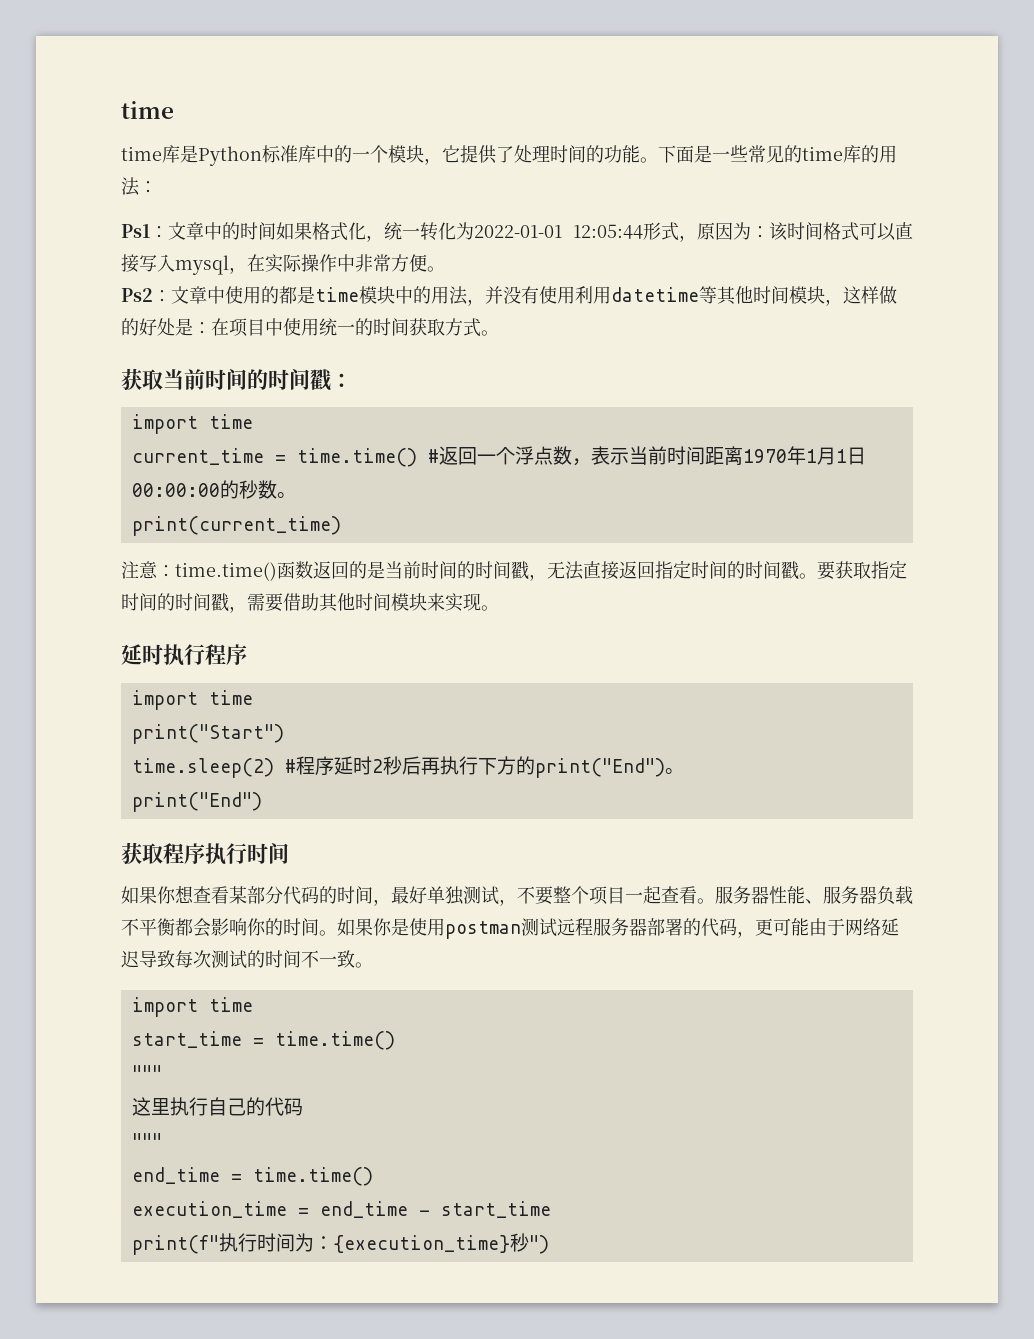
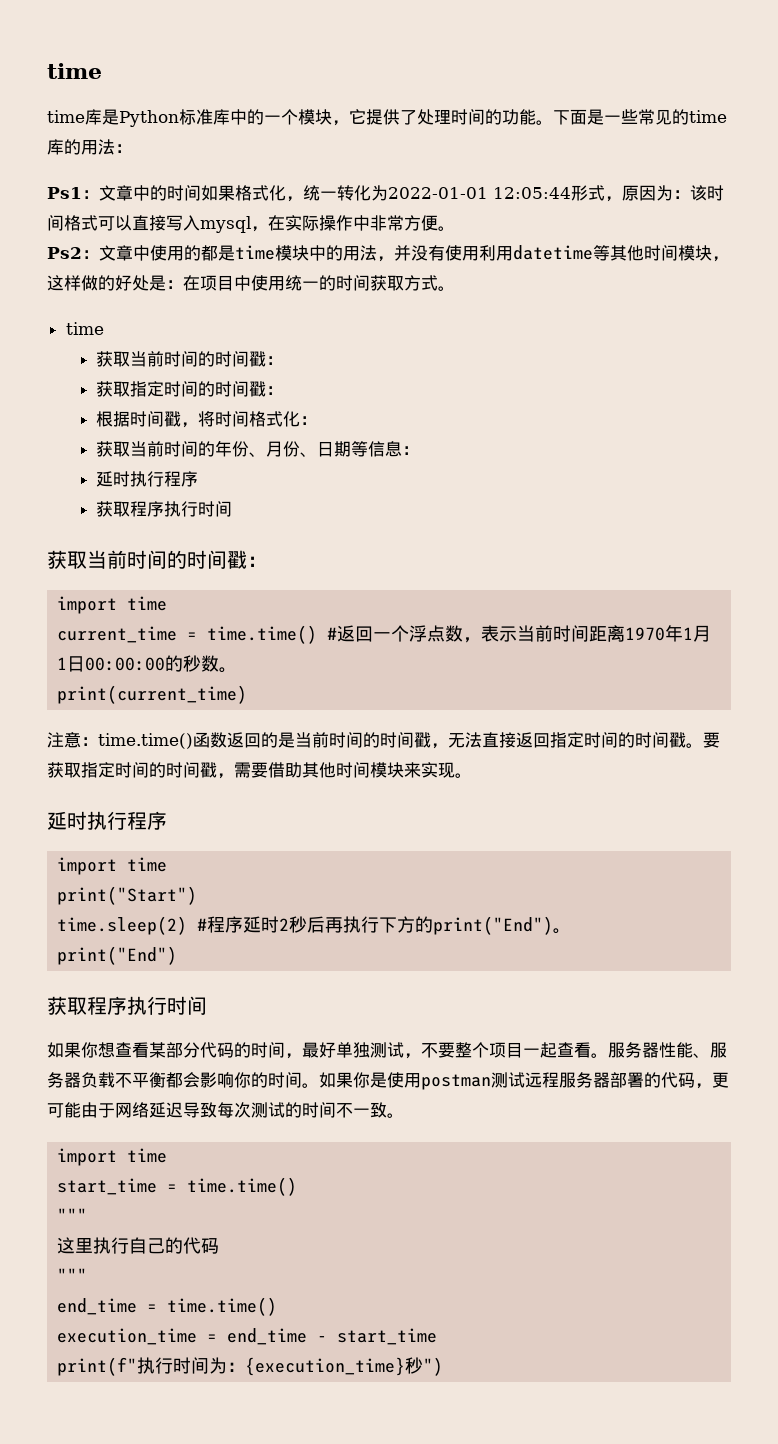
  Ps2：文章中使用的都是time模块中的用法，并没有使用利用datetime等其他时间模块，这样做的好处是：在项目中使用统一的时间获取方式。
+ time
+ 获取当前时间的时间戳：
+ 获取指定时间的时间戳：
+ 根据时间戳，将时间格式化：
+ 获取当前时间的年份、月份、日期等信息：
+ 延时执行程序
+ 获取程序执行时间

